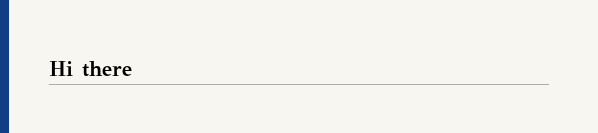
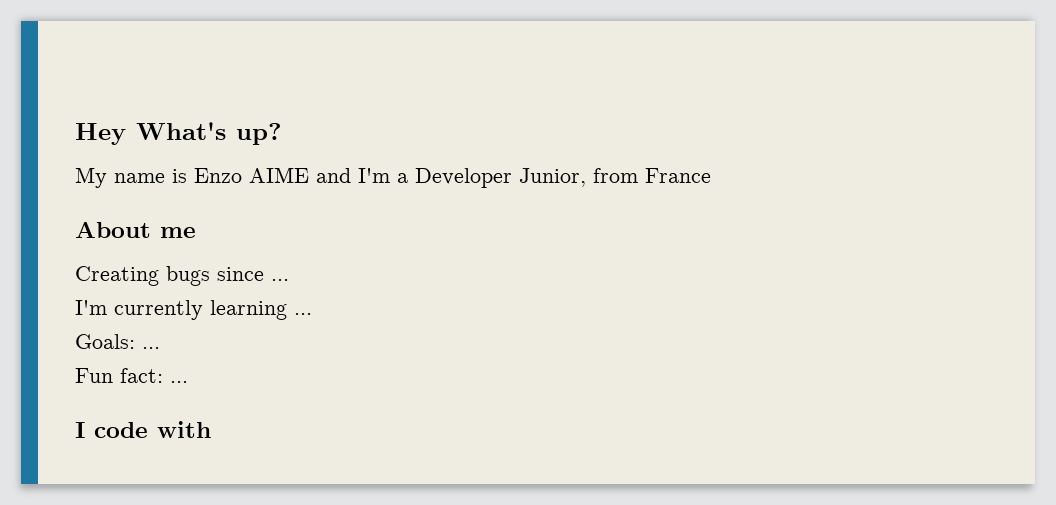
- Hi there
+ Hey What's up?
+ My name is Enzo AIME and I'm a Developer Junior, from France
+ About me
+ Creating bugs since ...
+ I'm currently learning ...
+ Goals: ...
+ Fun fact: ...
+ I code with

